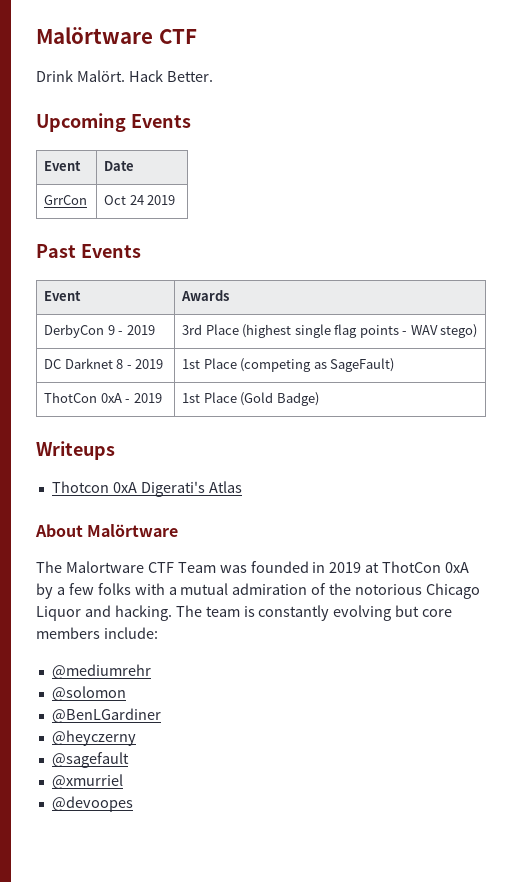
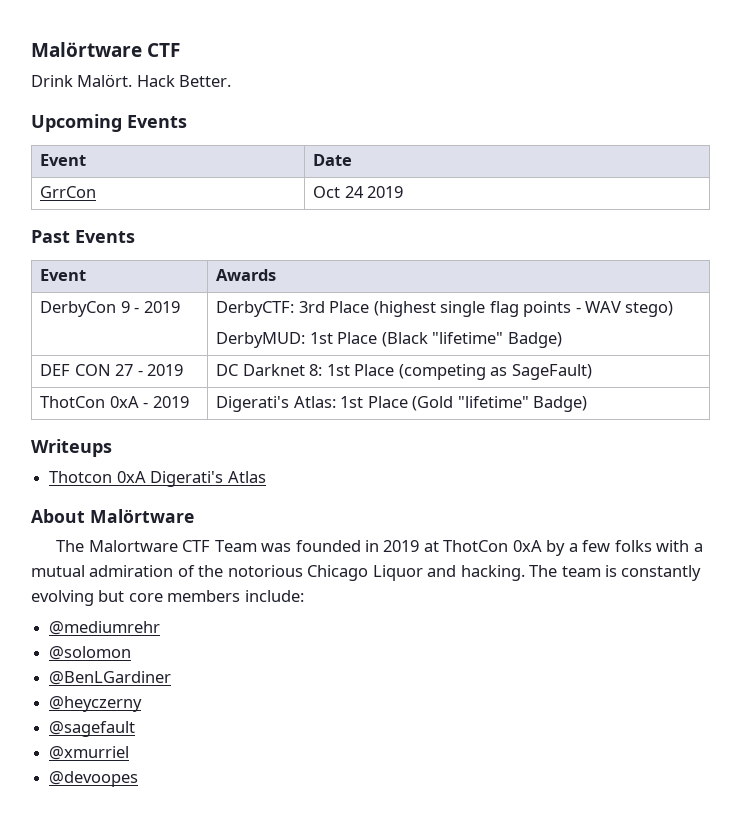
- DerbyCon 9 - 2019 | 3rd Place (highest single flag points - WAV stego)
- DC Darknet 8 - 2019 | 1st Place (competing as SageFault)
+ DerbyCon 9 - 2019 | DerbyCTF: 3rd Place (highest single flag points - WAV stego)
+ DerbyMUD: 1st Place (Black "lifetime" Badge)
+ DEF CON 27 - 2019 | DC Darknet 8: 1st Place (competing as SageFault)
- ThotCon 0xA - 2019 | 1st Place (Gold Badge)
+ ThotCon 0xA - 2019 | Digerati's Atlas: 1st Place (Gold "lifetime" Badge)

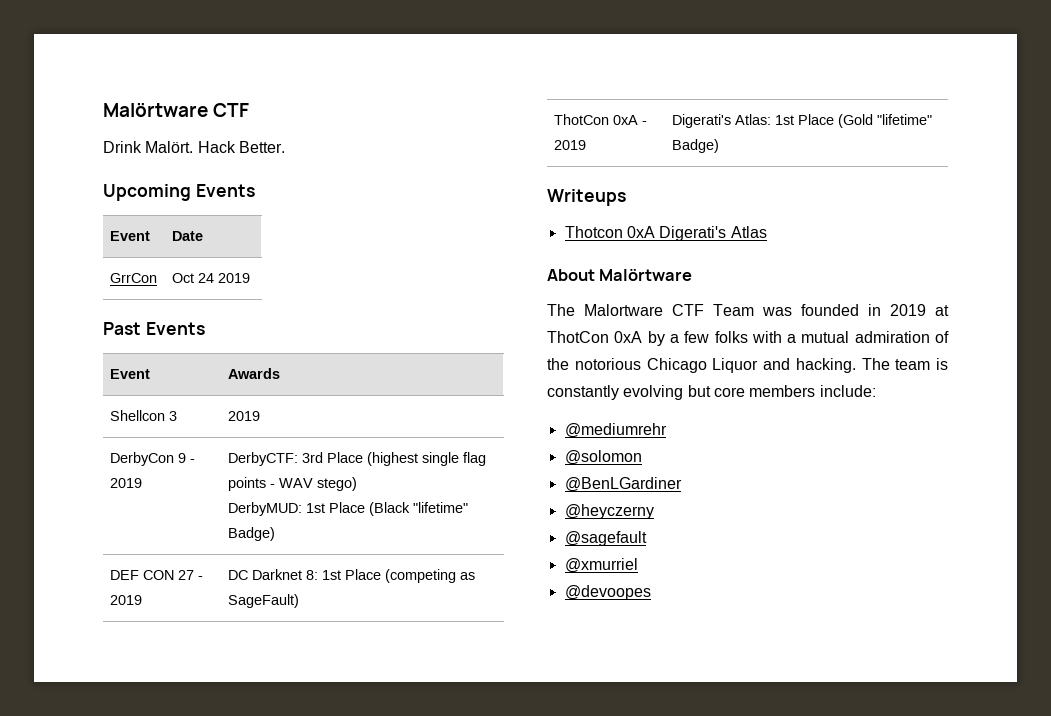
+ Shellcon 3 | 2019

